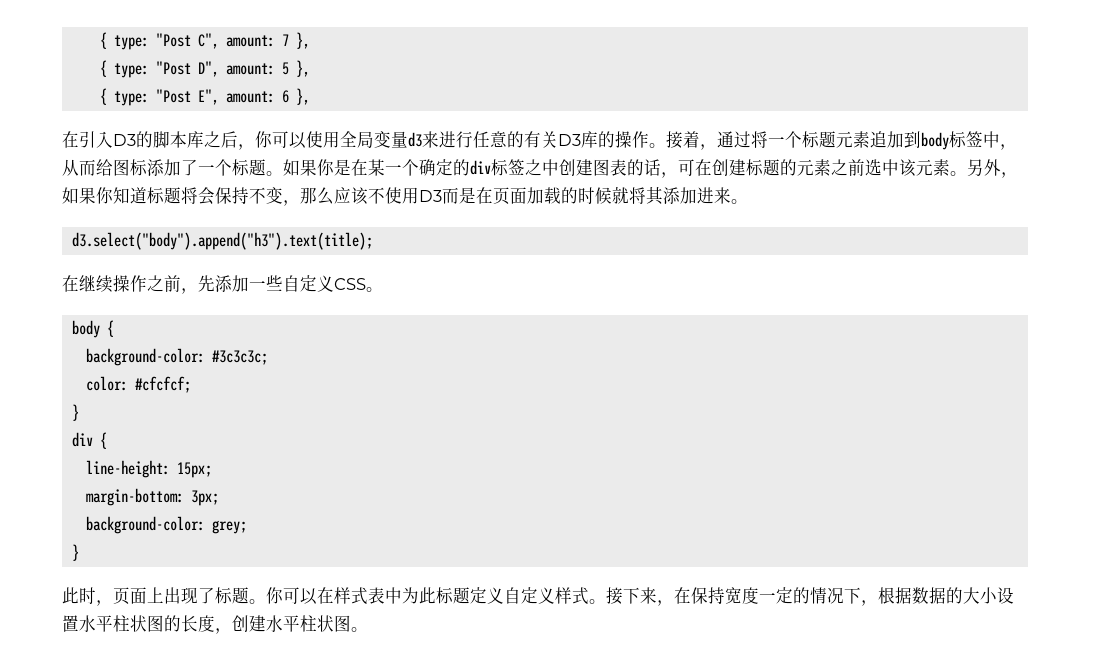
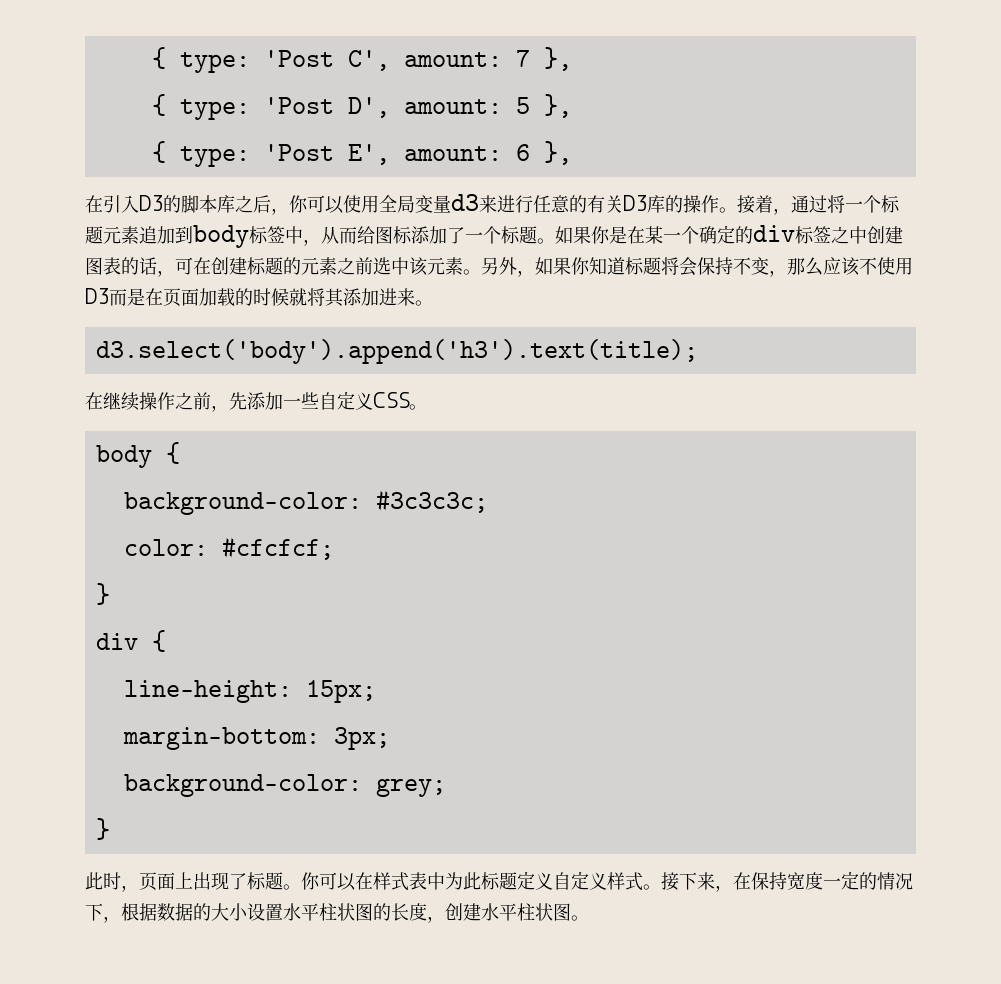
- { type: "Post C", amount: 7 },
+ { type: 'Post C', amount: 7 },
- { type: "Post D", amount: 5 },
+ { type: 'Post D', amount: 5 },
- { type: "Post E", amount: 6 },
+ { type: 'Post E', amount: 6 },
- d3.select("body").append("h3").text(title);
+ d3.select('body').append('h3').text(title);

